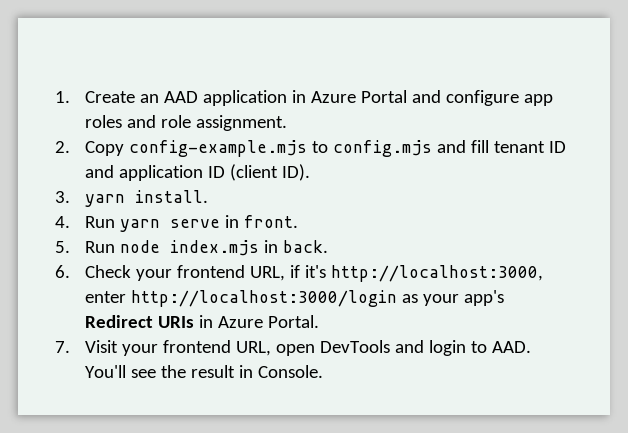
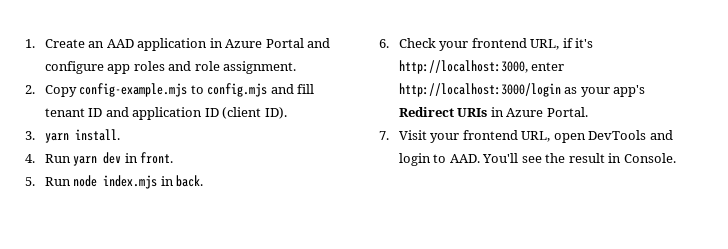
- 4. Run yarn serve in front.
+ 4. Run yarn dev in front.

